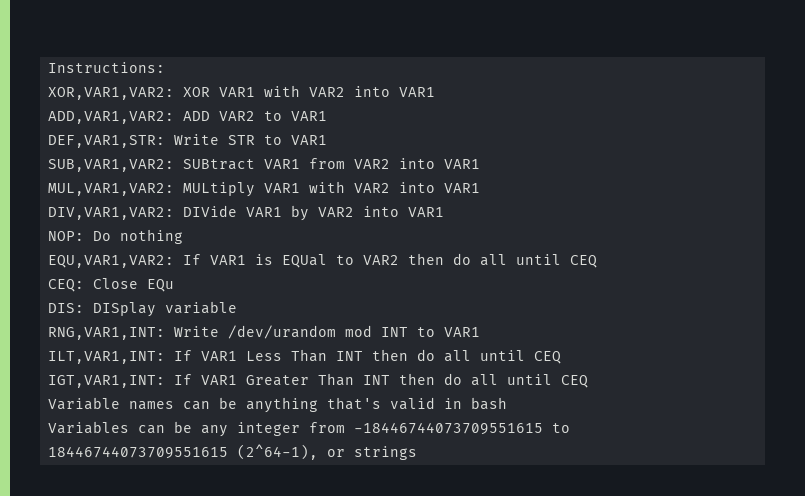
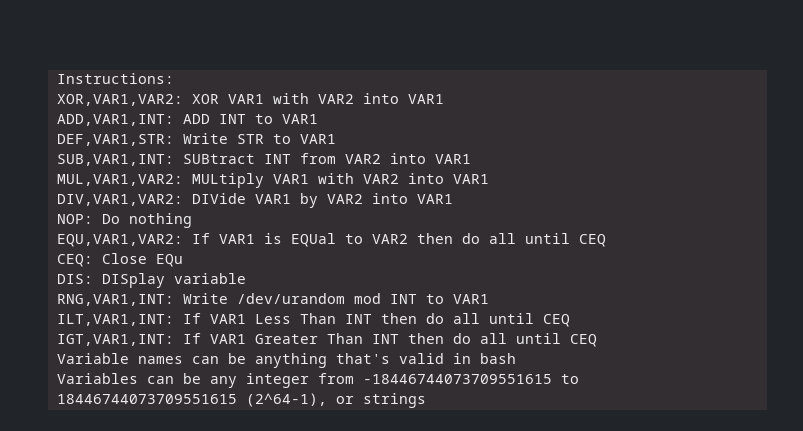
- ADD,VAR1,VAR2: ADD VAR2 to VAR1
+ ADD,VAR1,INT: ADD INT to VAR1
- SUB,VAR1,VAR2: SUBtract VAR1 from VAR2 into VAR1
+ SUB,VAR1,INT: SUBtract INT from VAR2 into VAR1

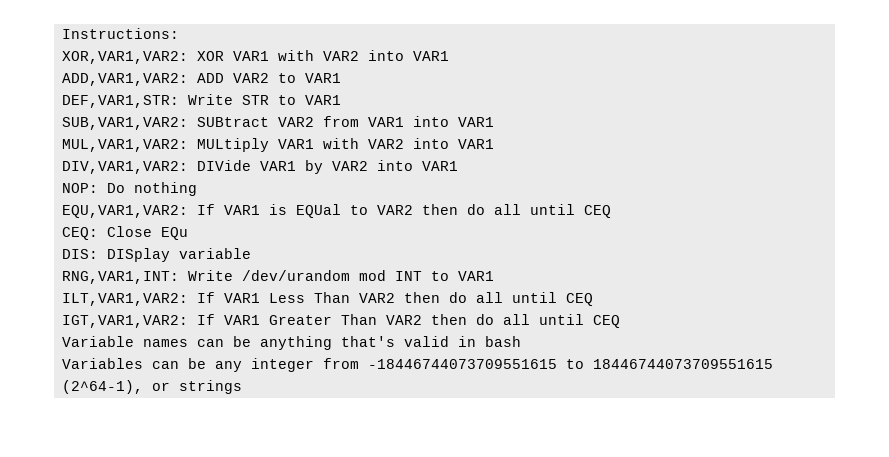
- ADD,VAR1,INT: ADD INT to VAR1
+ ADD,VAR1,VAR2: ADD VAR2 to VAR1
- SUB,VAR1,INT: SUBtract INT from VAR2 into VAR1
+ SUB,VAR1,VAR2: SUBtract VAR2 from VAR1 into VAR1
- ILT,VAR1,INT: If VAR1 Less Than INT then do all until CEQ
- IGT,VAR1,INT: If VAR1 Greater Than INT then do all until CEQ
+ ILT,VAR1,VAR2: If VAR1 Less Than VAR2 then do all until CEQ
+ IGT,VAR1,VAR2: If VAR1 Greater Than VAR2 then do all until CEQ

